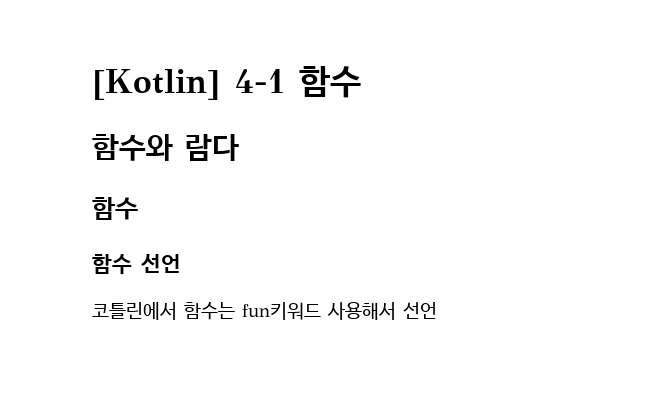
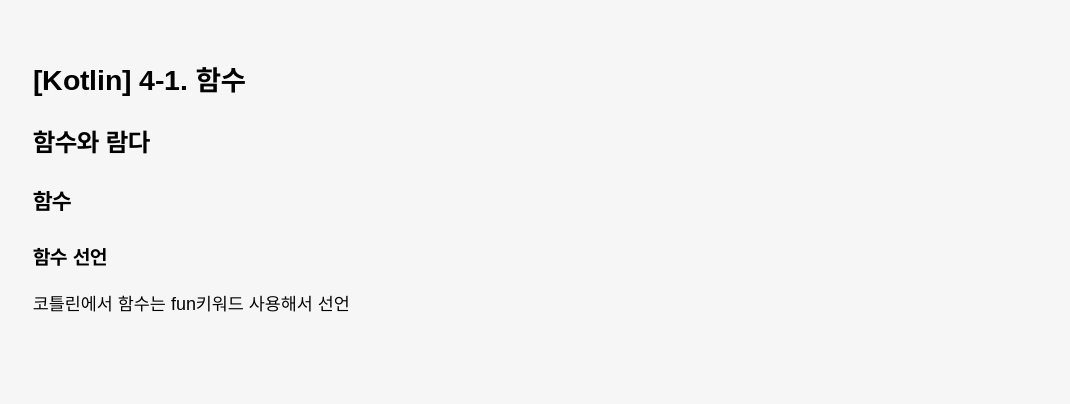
- [Kotlin] 4-1 함수
+ [Kotlin] 4-1. 함수

